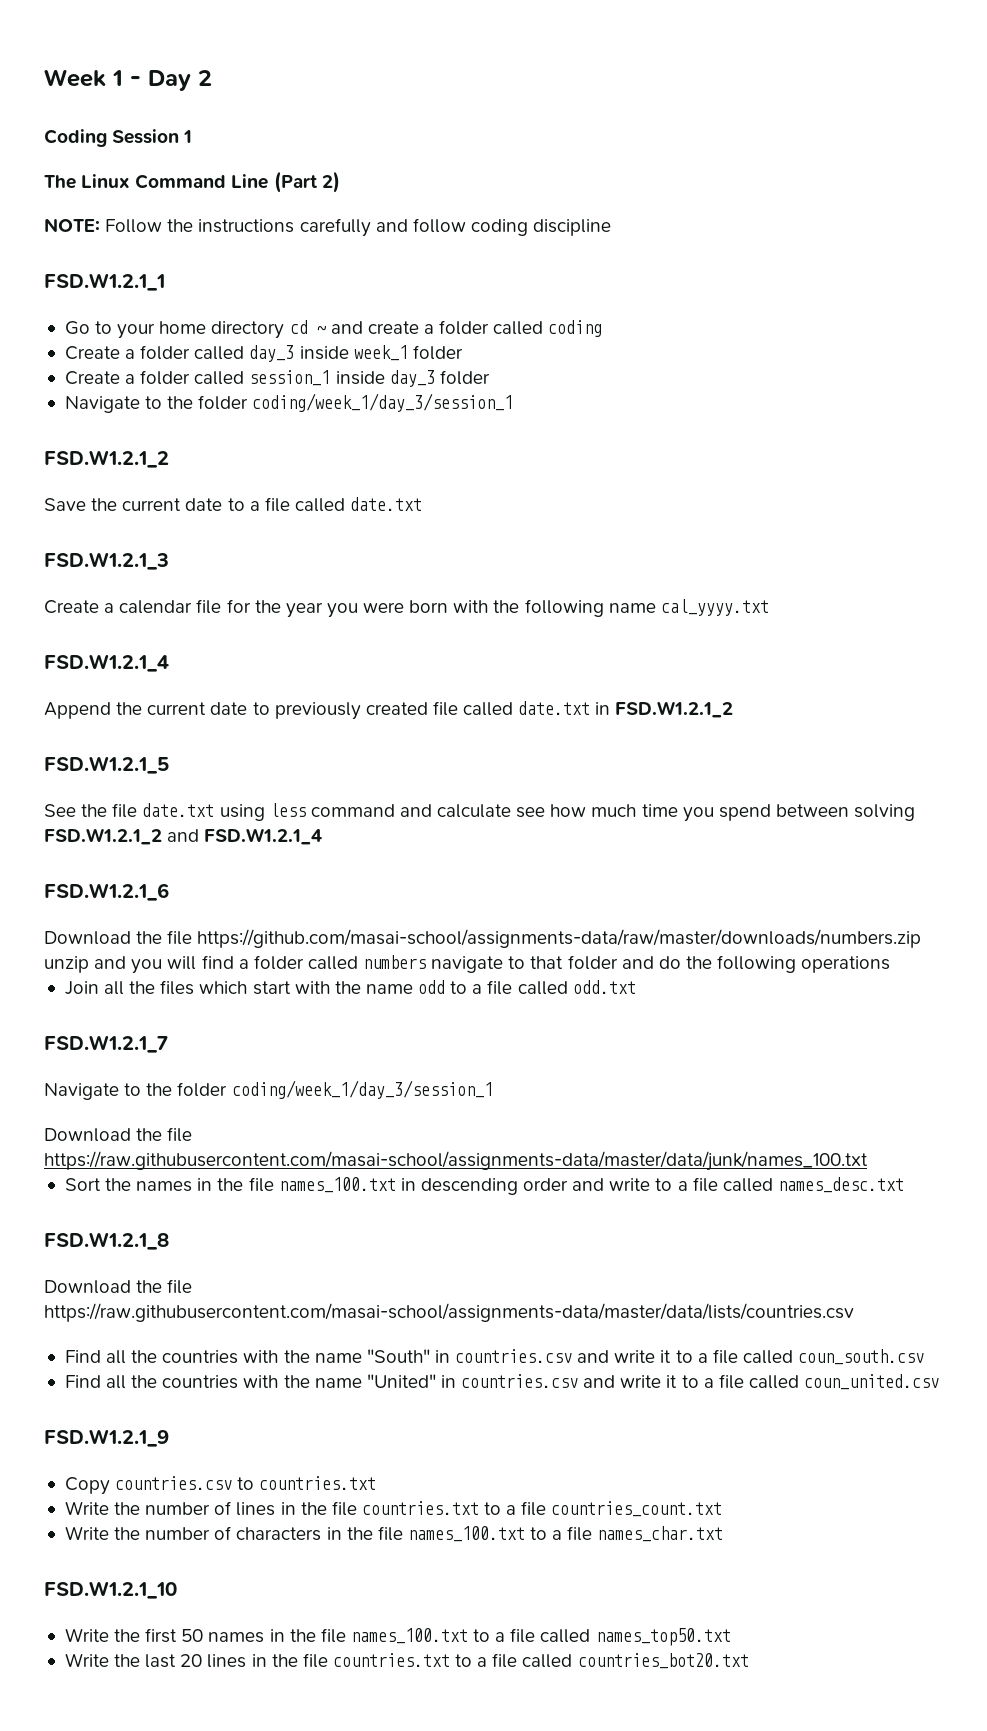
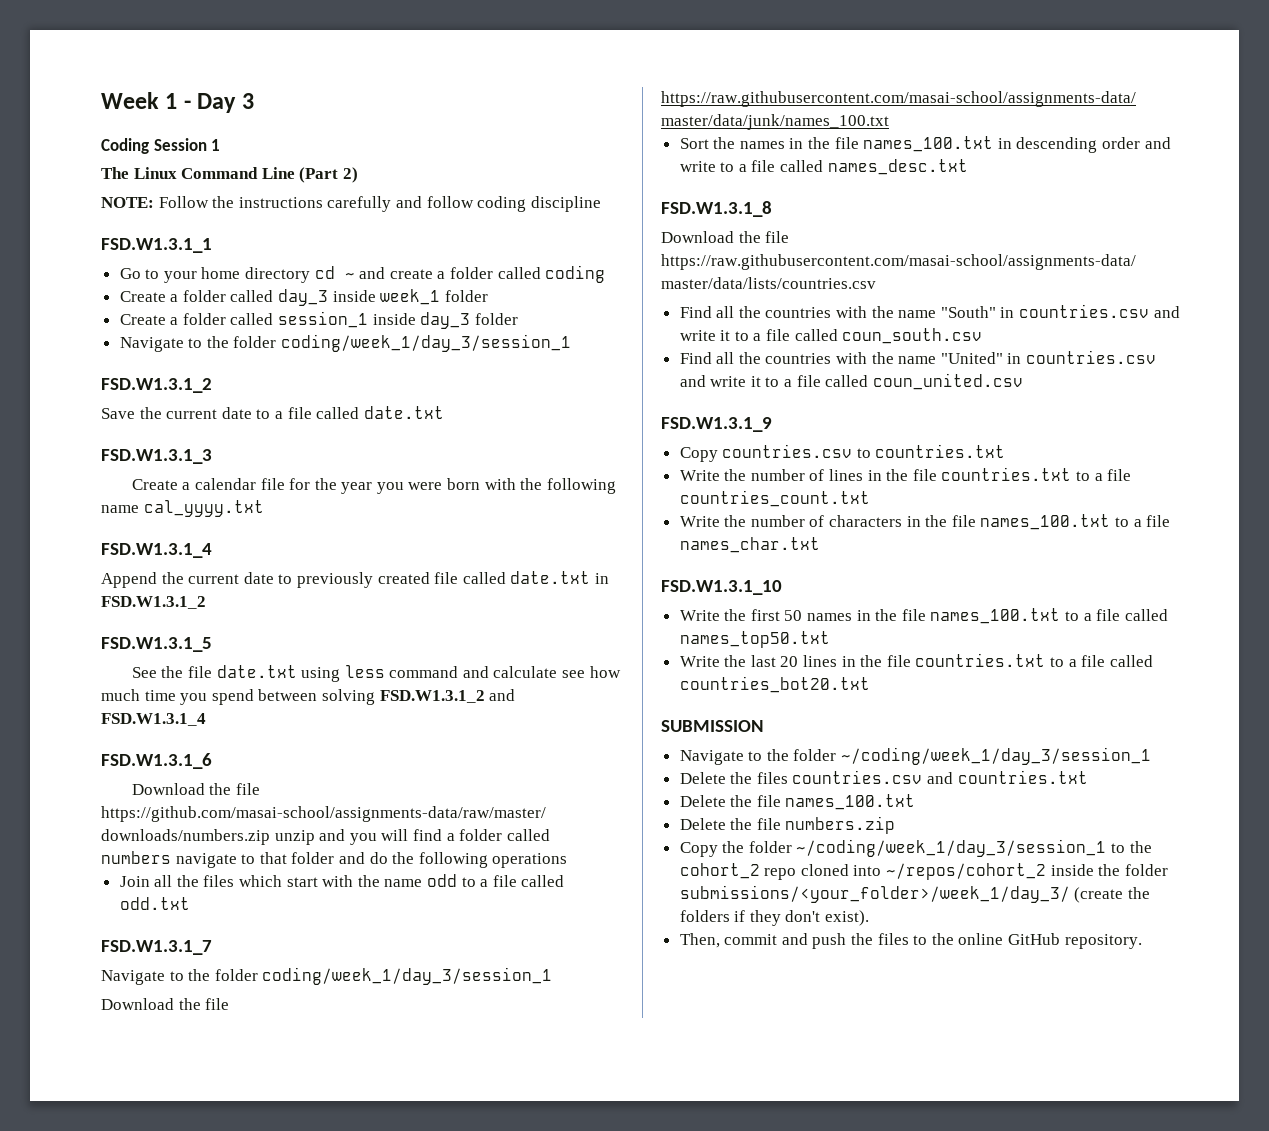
- Week 1 - Day 2
+ Week 1 - Day 3
- FSD.W1.2.1_1
+ FSD.W1.3.1_1
  Create a folder called session_1 inside day_3 folder
  Navigate to the folder coding/week_1/day_3/session_1
- FSD.W1.2.1_2
+ FSD.W1.3.1_2
- FSD.W1.2.1_3
+ FSD.W1.3.1_3
  Create a calendar file for the year you were born with the following name cal_yyyy.txt
- FSD.W1.2.1_4
+ FSD.W1.3.1_4
- Append the current date to previously created file called date.txt in FSD.W1.2.1_2
- FSD.W1.2.1_5
+ Append the current date to previously created file called date.txt in FSD.W1.3.1_2
+ FSD.W1.3.1_5
- See the file date.txt using less command and calculate see how much time you spend between solving FSD.W1.2.1_2 and FSD.W1.2.1_4
- FSD.W1.2.1_6
+ See the file date.txt using less command and calculate see how much time you spend between solving FSD.W1.3.1_2 and FSD.W1.3.1_4
+ FSD.W1.3.1_6
- FSD.W1.2.1_7
+ FSD.W1.3.1_7
- FSD.W1.2.1_8
+ FSD.W1.3.1_8
- FSD.W1.2.1_9
+ FSD.W1.3.1_9
- FSD.W1.2.1_10
+ FSD.W1.3.1_10
+ SUBMISSION
+ Navigate to the folder ~/coding/week_1/day_3/session_1
+ Delete the files countries.csv and countries.txt
+ Delete the file names_100.txt
+ Delete the file numbers.zip
+ Copy the folder ~/coding/week_1/day_3/session_1 to the cohort_2 repo cloned into ~/repos/cohort_2 inside the folder submissions/<your_folder>/week_1/day_3/ (create the folders if they don't exist).
+ Then, commit and push the files to the online GitHub repository.

